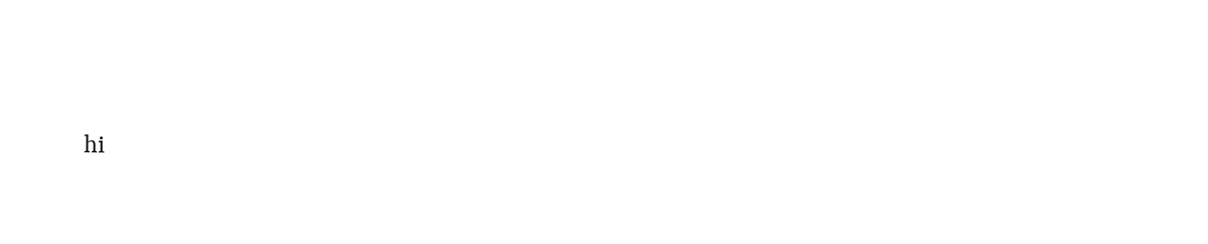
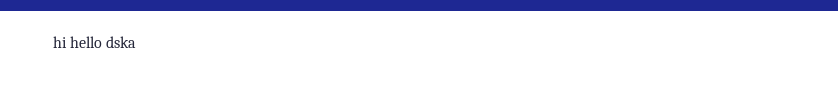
- hi
+ hi hello dska

